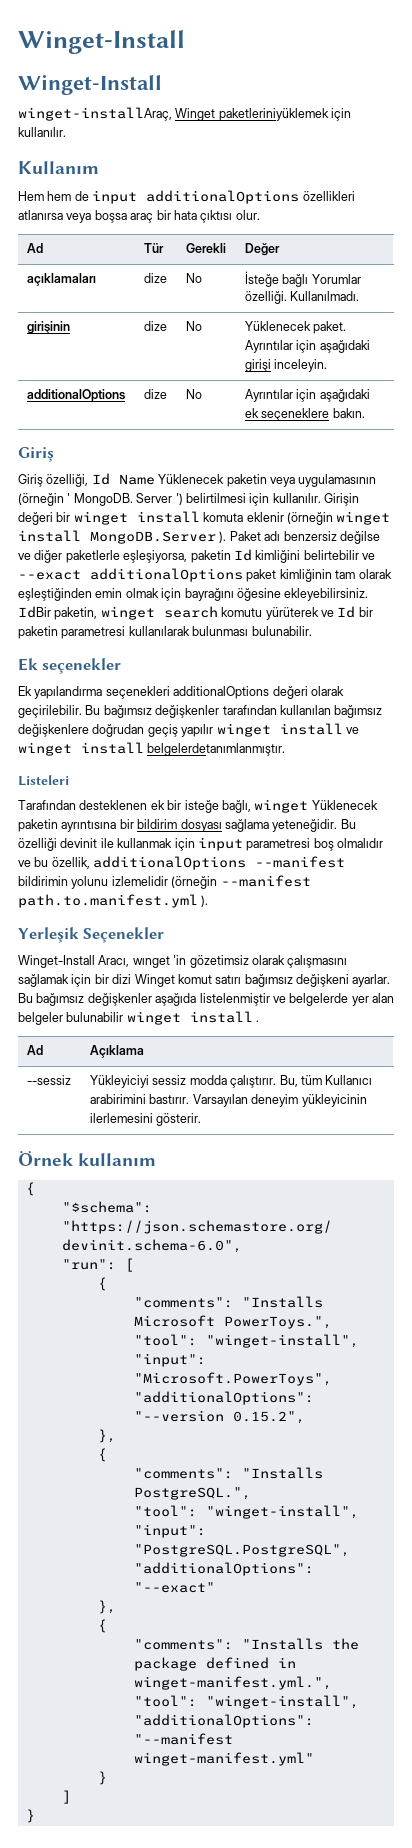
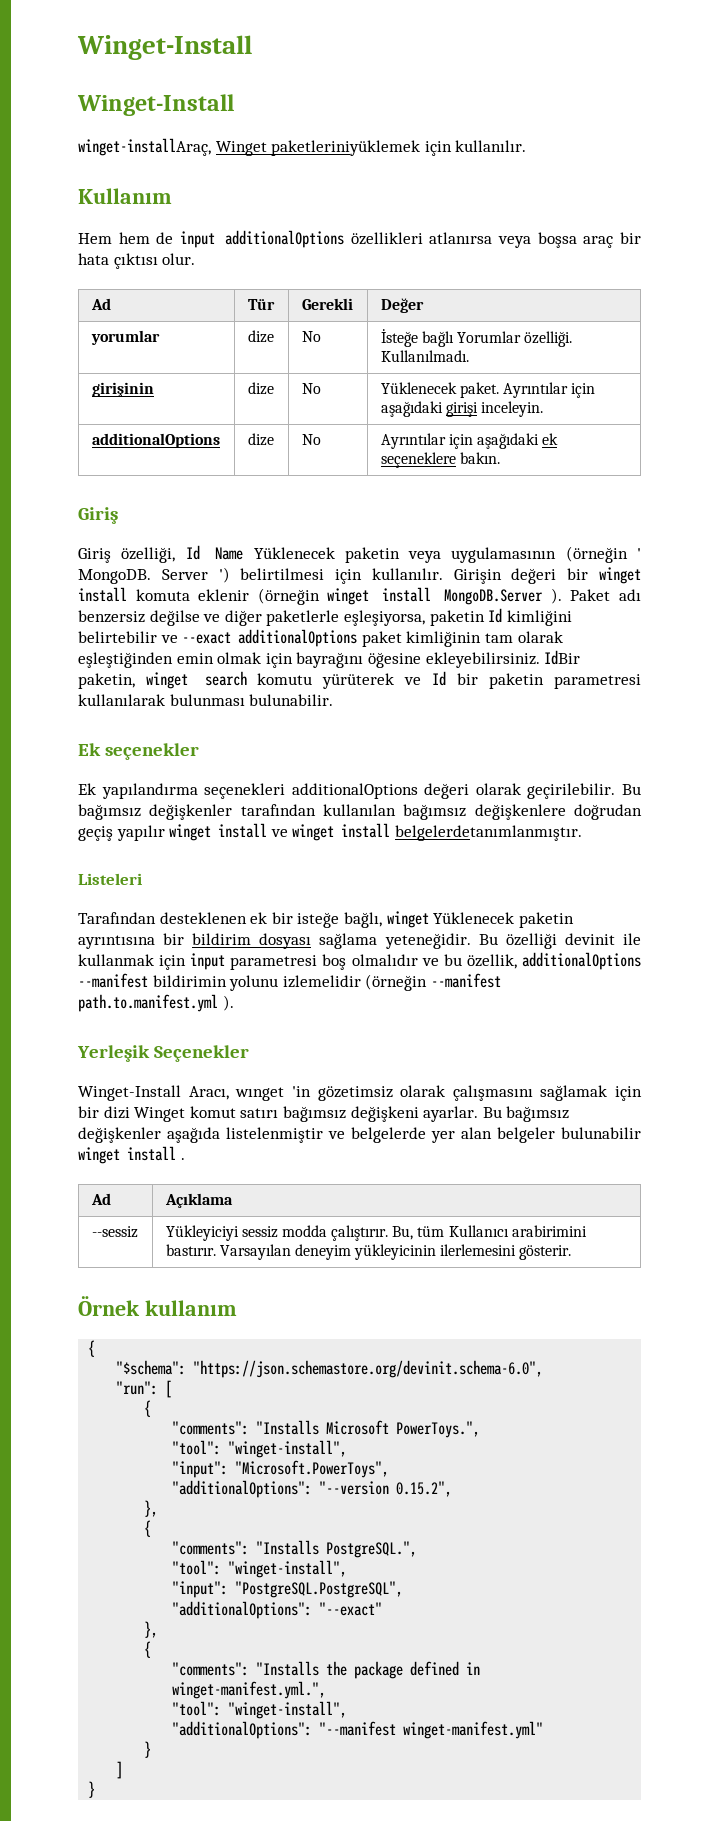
- açıklamaları | dize | No | İsteğe bağlı Yorumlar özelliği. Kullanılmadı.
+ yorumlar | dize | No | İsteğe bağlı Yorumlar özelliği. Kullanılmadı.

